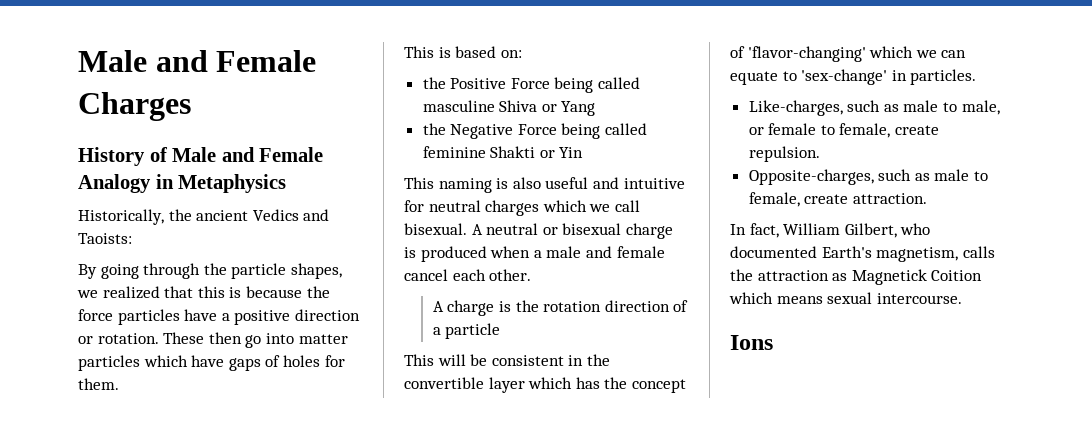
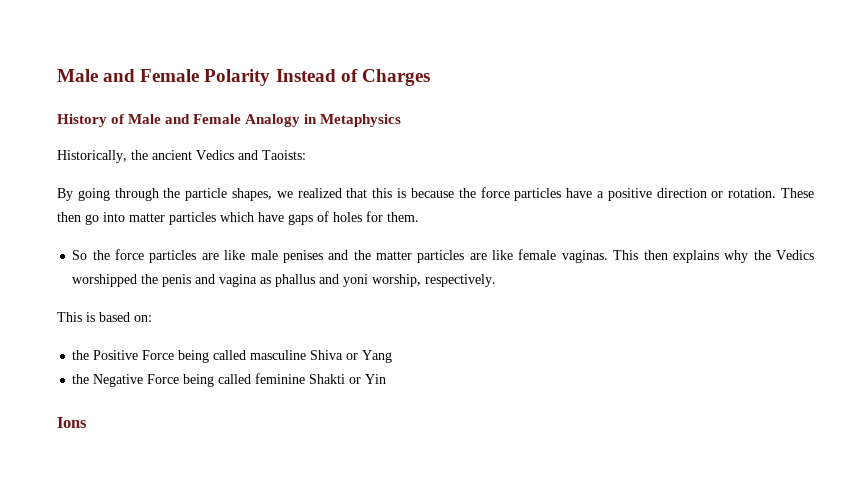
- Male and Female Charges
+ Male and Female Polarity Instead of Charges
+ So the force particles are like male penises and the matter particles are like female vaginas. This then explains why the Vedics worshipped the penis and vagina as phallus and yoni worship, respectively.
- This naming is also useful and intuitive for neutral charges which we call bisexual. A neutral or bisexual charge is produced when a male and female cancel each other.
- A charge is the rotation direction of a particle
- This will be consistent in the convertible layer which has the concept of 'flavor-changing' which we can equate to 'sex-change' in particles.
- Like-charges, such as male to male, or female to female, create repulsion.
- Opposite-charges, such as male to female, create attraction.
- In fact, William Gilbert, who documented Earth's magnetism, calls the attraction as Magnetick Coition which means sexual intercourse.

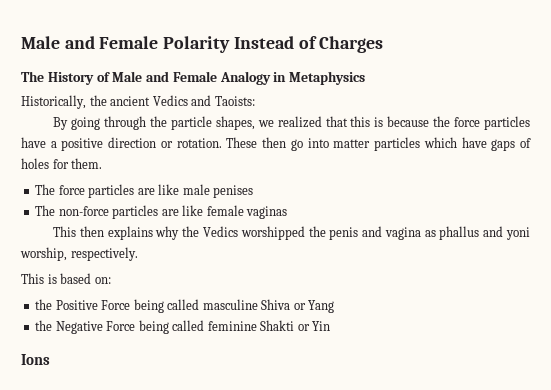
- History of Male and Female Analogy in Metaphysics
+ The History of Male and Female Analogy in Metaphysics
- So the force particles are like male penises and the matter particles are like female vaginas. This then explains why the Vedics worshipped the penis and vagina as phallus and yoni worship, respectively.
+ The force particles are like male penises
+ The non-force particles are like female vaginas
+ This then explains why the Vedics worshipped the penis and vagina as phallus and yoni worship, respectively.

